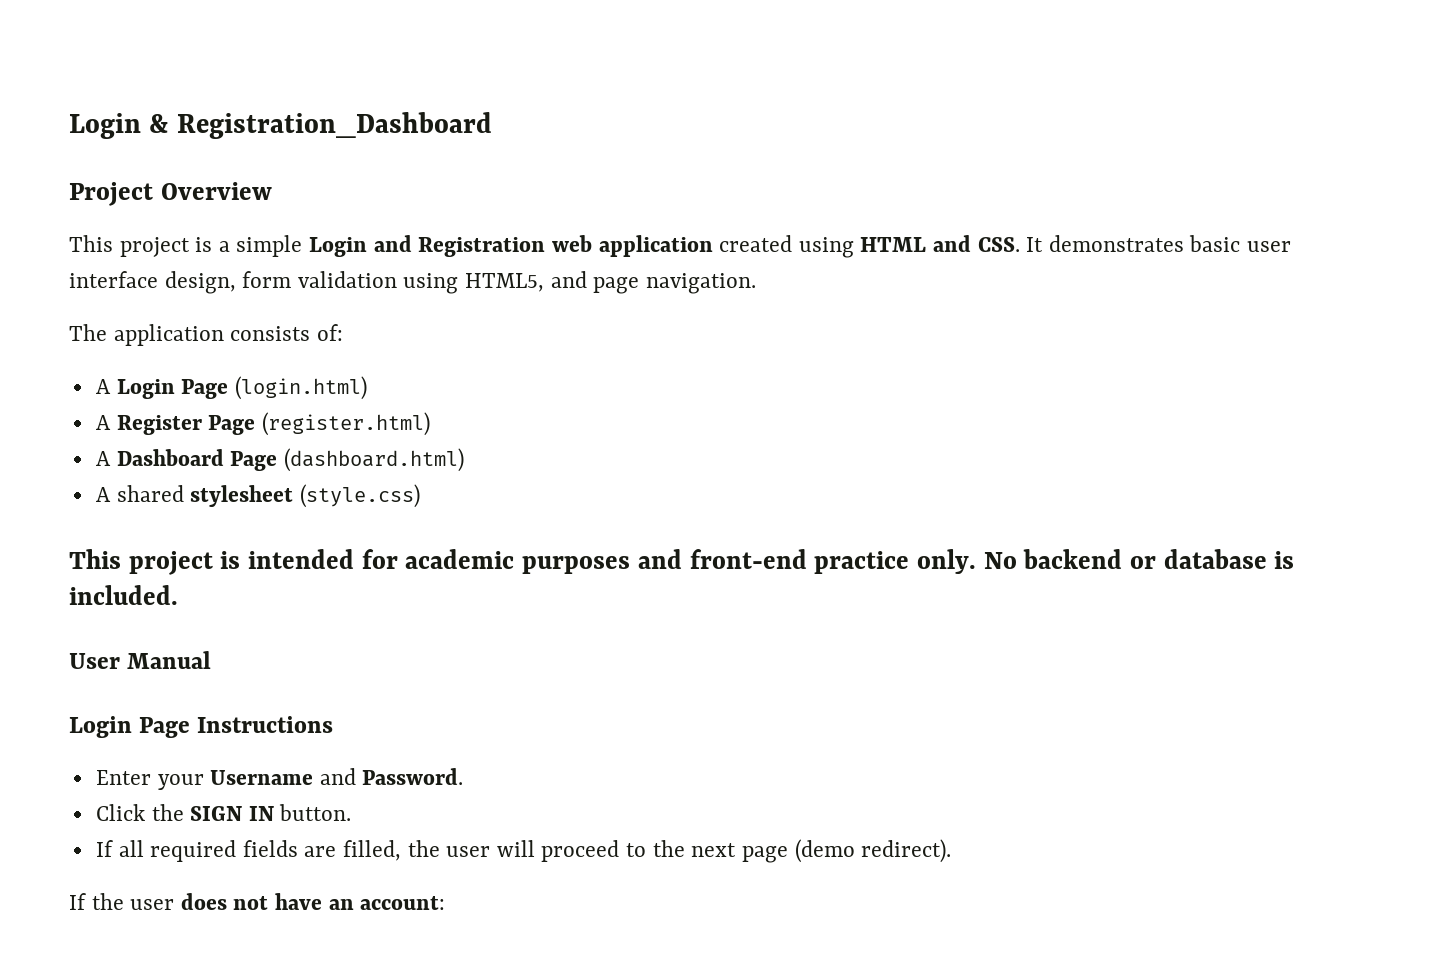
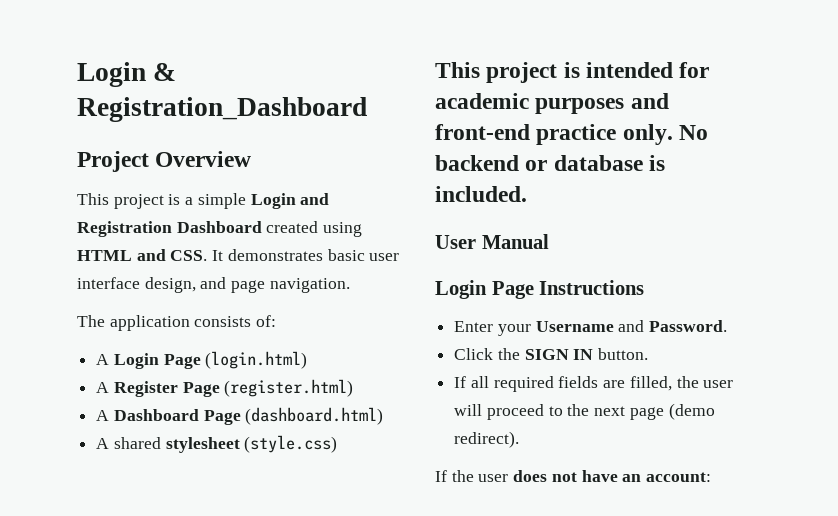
- This project is a simple Login and Registration web application created using HTML and CSS. It demonstrates basic user interface design, form validation using HTML5, and page navigation.
+ This project is a simple Login and Registration Dashboard created using HTML and CSS. It demonstrates basic user interface design, and page navigation.

